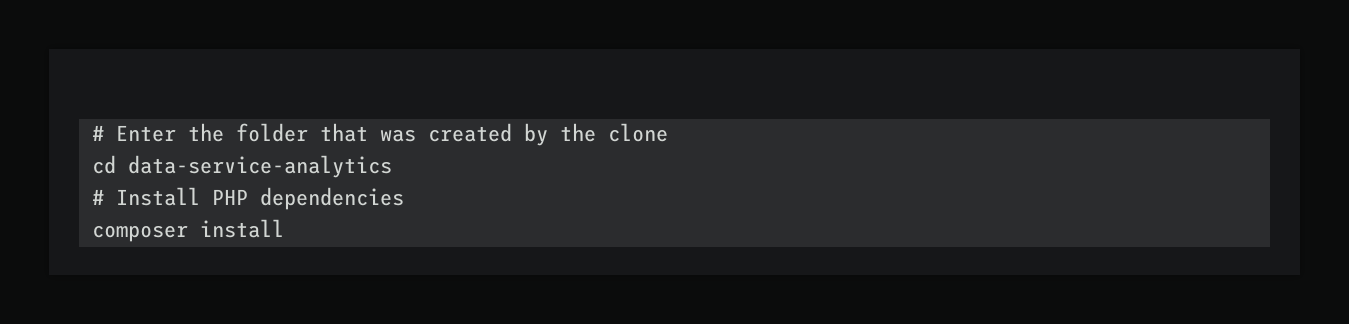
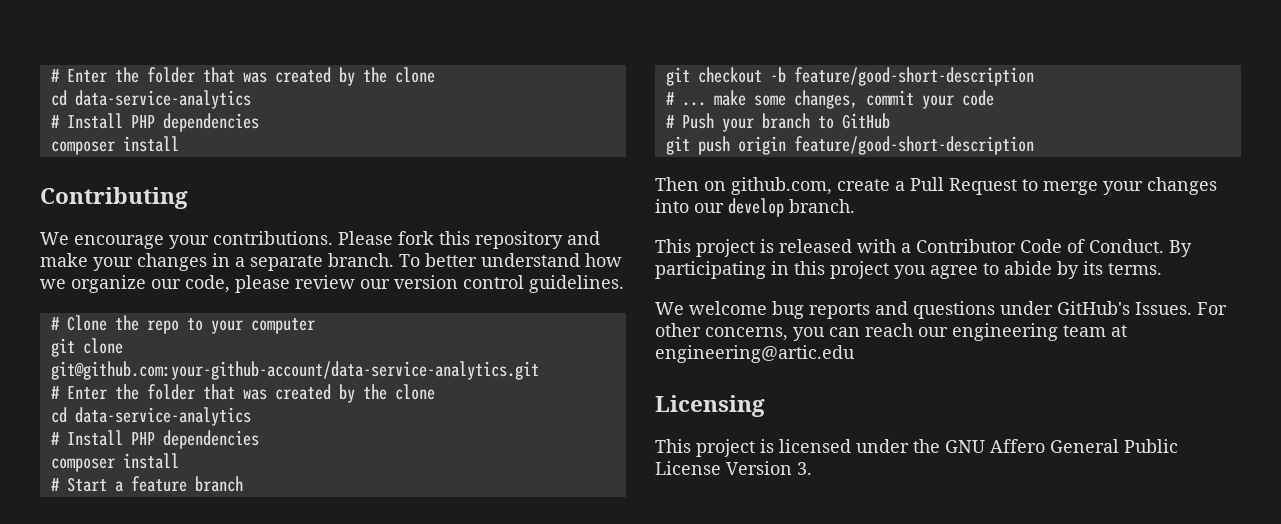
+ Contributing
+ We encourage your contributions. Please fork this repository and make your changes in a separate branch. To better understand how we organize our code, please review our version control guidelines.
+ # Clone the repo to your computer
+ git clone git@github.com:your-github-account/data-service-analytics.git
+ # Enter the folder that was created by the clone
+ cd data-service-analytics
+ # Install PHP dependencies
+ composer install
+ # Start a feature branch
+ git checkout -b feature/good-short-description
+ # ... make some changes, commit your code
+ # Push your branch to GitHub
+ git push origin feature/good-short-description
+ Then on github.com, create a Pull Request to merge your changes into our develop branch.
+ This project is released with a Contributor Code of Conduct. By participating in this project you agree to abide by its terms.
+ We welcome bug reports and questions under GitHub's Issues. For other concerns, you can reach our engineering team at engineering@artic.edu
+ Licensing
+ This project is licensed under the GNU Affero General Public License Version 3.

